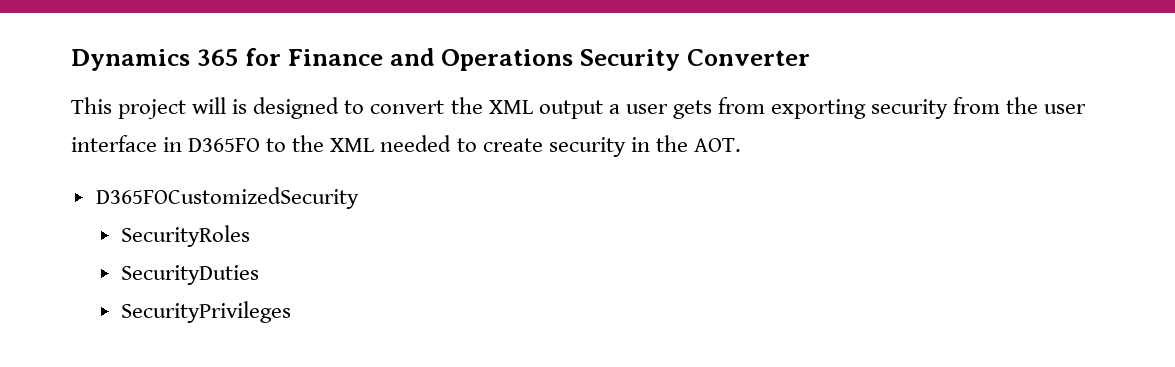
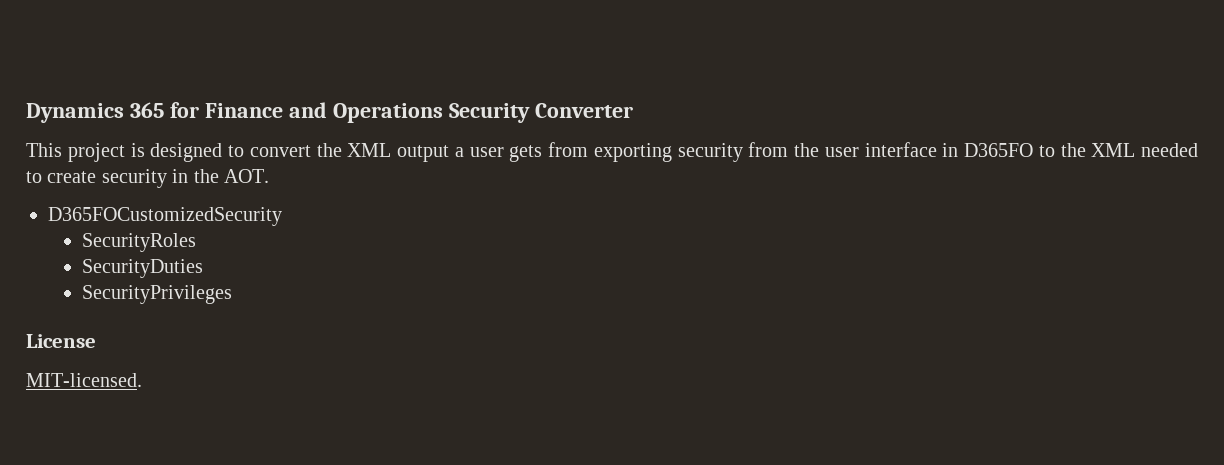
- This project will is designed to convert the XML output a user gets from exporting security from the user interface in D365FO to the XML needed to create security in the AOT.
+ This project is designed to convert the XML output a user gets from exporting security from the user interface in D365FO to the XML needed to create security in the AOT.
+ License
+ MIT-licensed.

